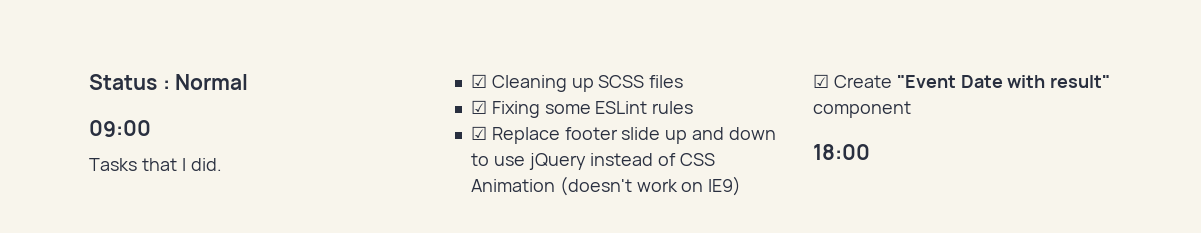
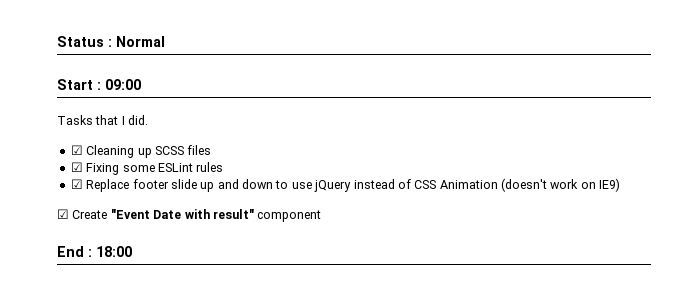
- 09:00
+ Start : 09:00
- 18:00
+ End : 18:00

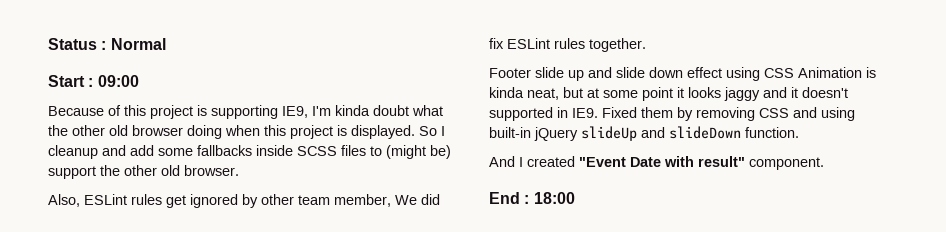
- Tasks that I did.
- ☑ Cleaning up SCSS files
- ☑ Fixing some ESLint rules
- ☑ Replace footer slide up and down to use jQuery instead of CSS Animation (doesn't work on IE9)
- ☑ Create "Event Date with result" component
+ Because of this project is supporting IE9, I'm kinda doubt what the other old browser doing when this project is displayed. So I cleanup and add some fallbacks inside SCSS files to (might be) support the other old browser.
+ Also, ESLint rules get ignored by other team member, We did fix ESLint rules together.
+ Footer slide up and slide down effect using CSS Animation is kinda neat, but at some point it looks jaggy and it doesn't supported in IE9. Fixed them by removing CSS and using built-in jQuery slideUp and slideDown function.
+ And I created "Event Date with result" component.

